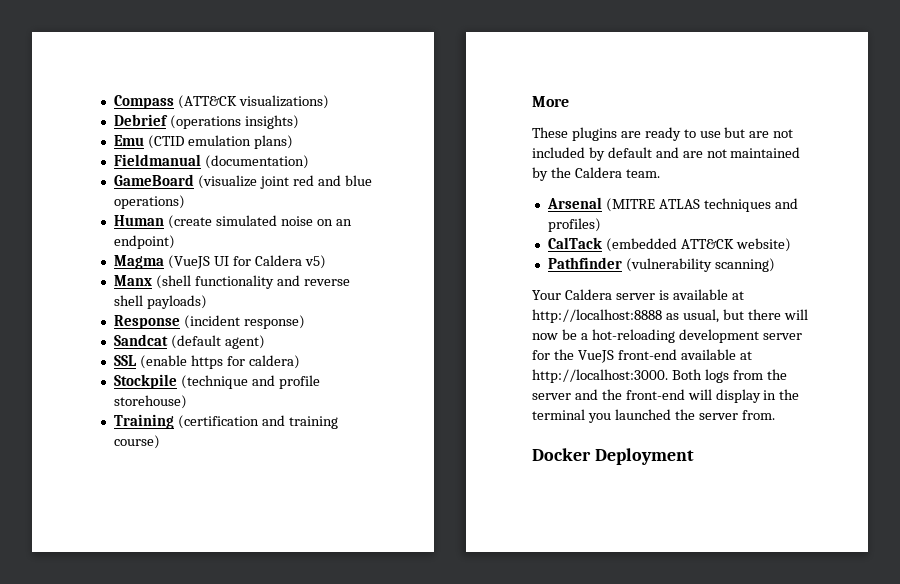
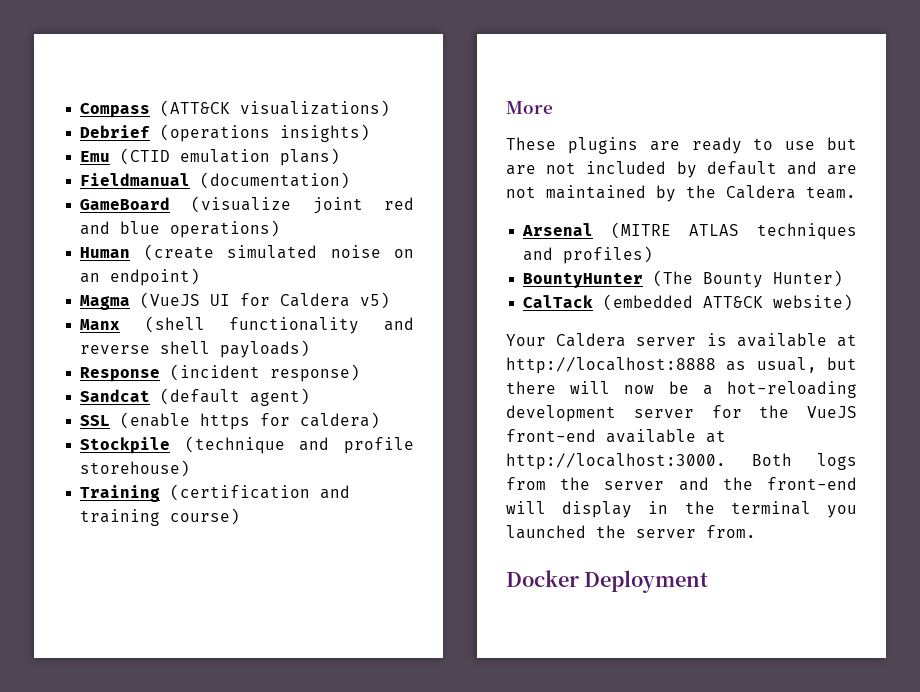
+ BountyHunter (The Bounty Hunter)
- Pathfinder (vulnerability scanning)

